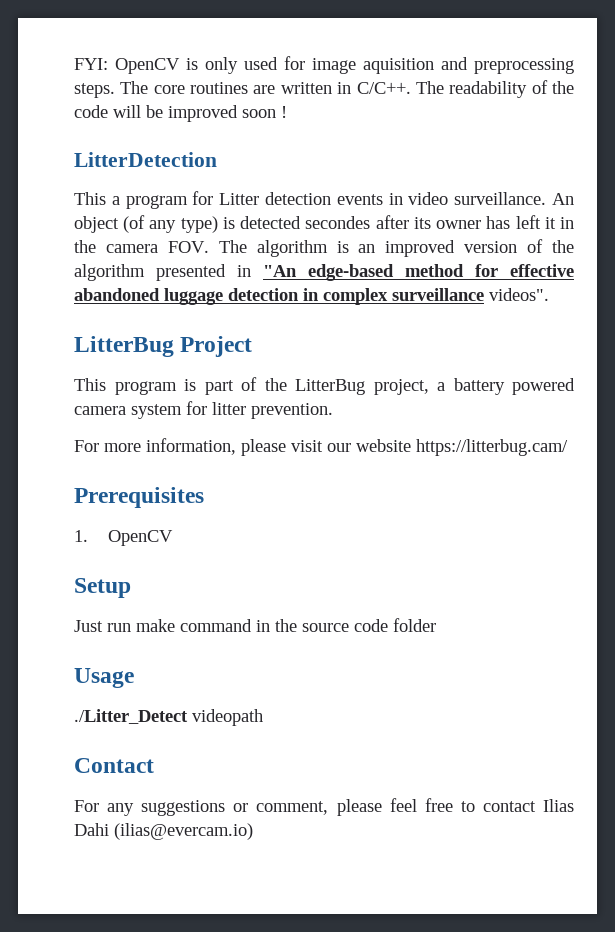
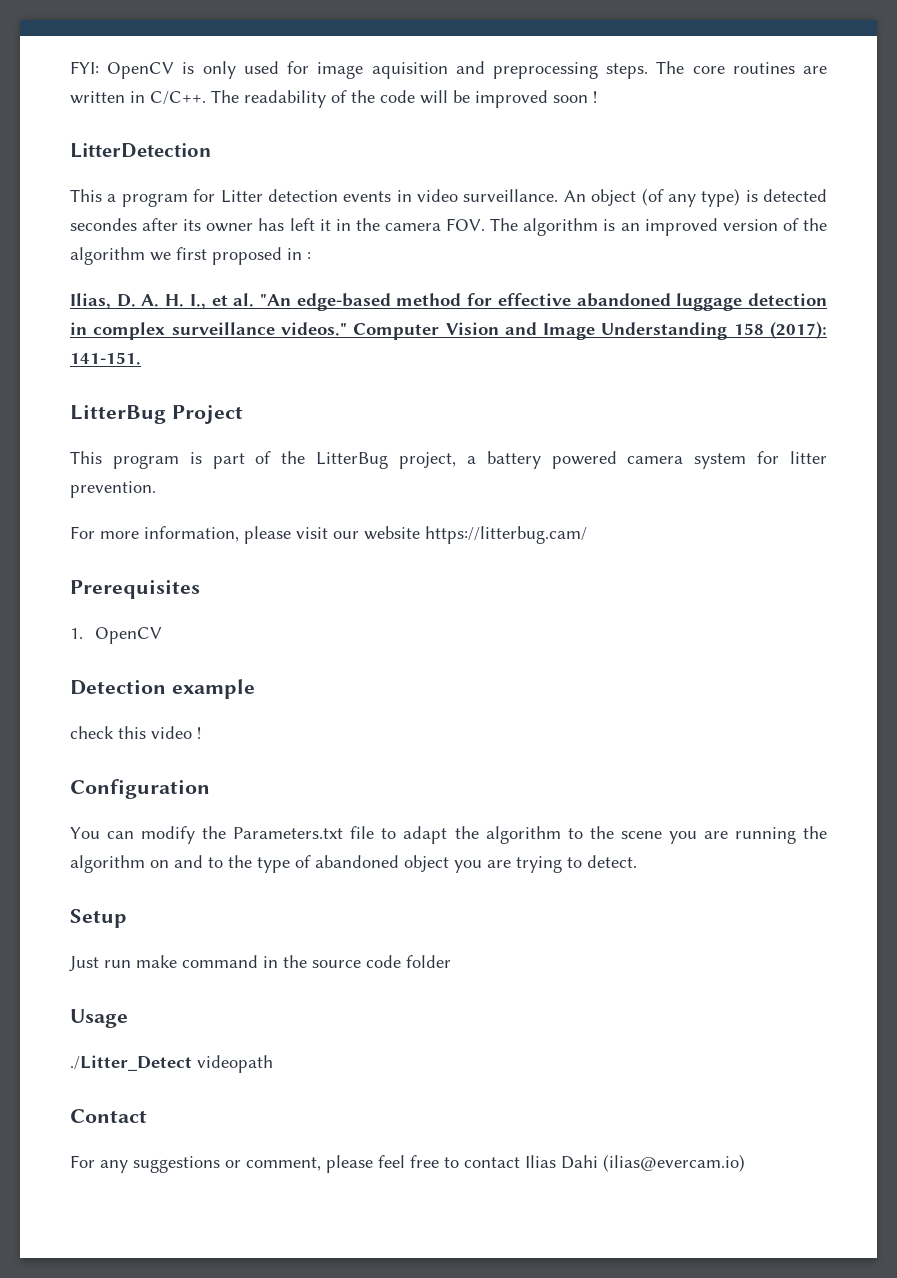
- An object (of any type) is detected secondes after its owner has left it in the camera FOV. The algorithm is an improved version of the algorithm presented in "An edge-based method for effective abandoned luggage detection in complex surveillance videos".
+ An object (of any type) is detected secondes after its owner has left it in the camera FOV. The algorithm is an improved version of the algorithm we first proposed in :
+ Ilias, D. A. H. I., et al. "An edge-based method for effective abandoned luggage detection in complex surveillance videos." Computer Vision and Image Understanding 158 (2017): 141-151.
+ Detection example
+ check this video !
+ Configuration
+ You can modify the Parameters.txt file to adapt the algorithm to the scene you are running the algorithm on and to the type of abandoned object you are trying to detect.

